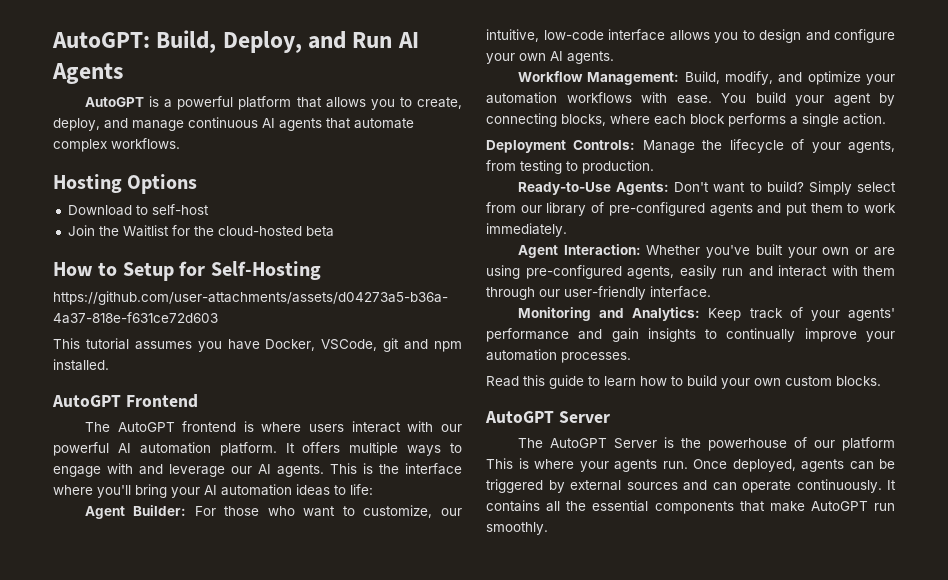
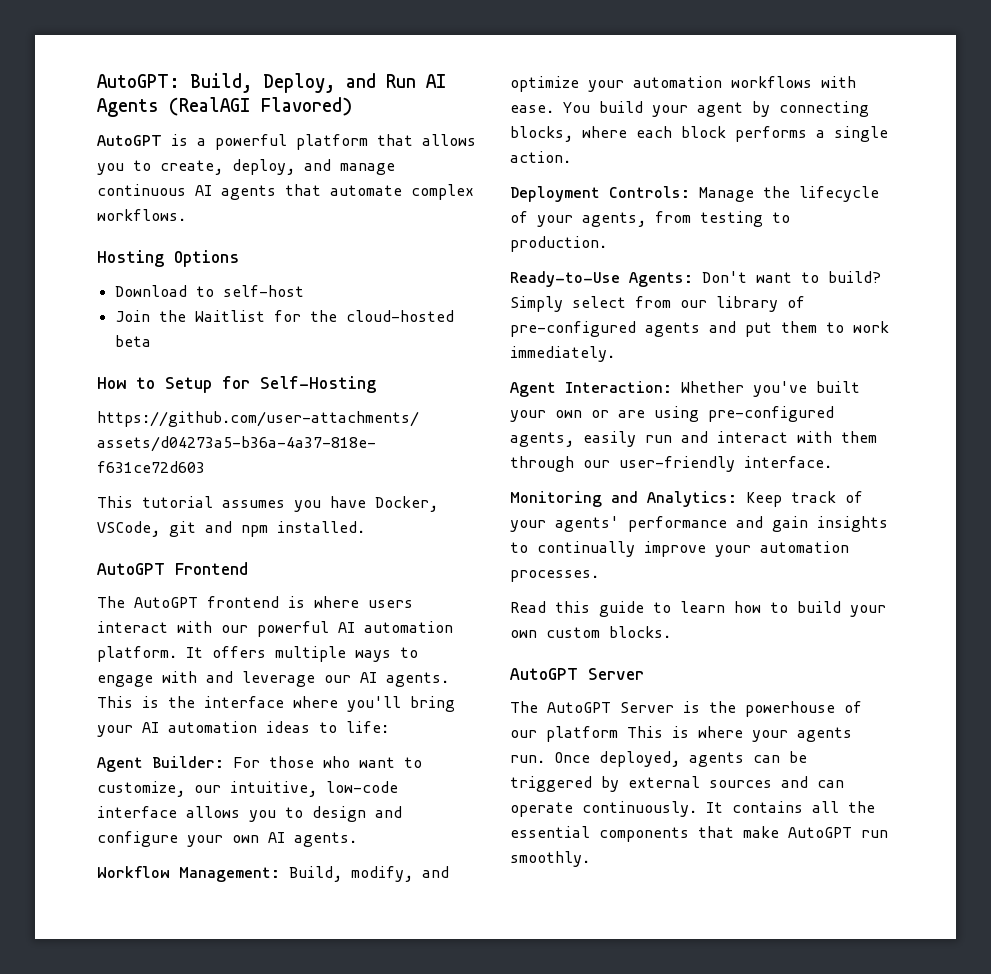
- AutoGPT: Build, Deploy, and Run AI Agents
+ AutoGPT: Build, Deploy, and Run AI Agents (RealAGI Flavored)

